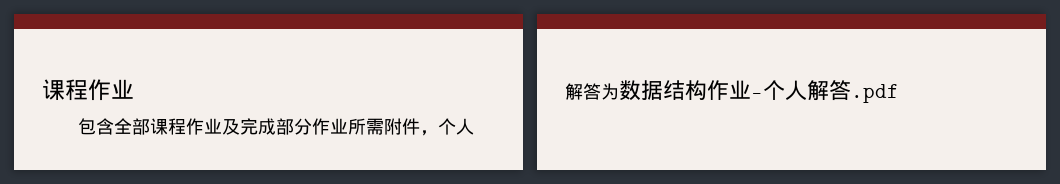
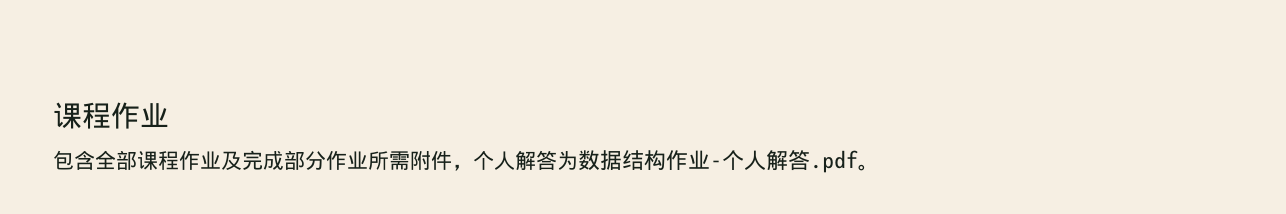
- 包含全部课程作业及完成部分作业所需附件，个人解答为数据结构作业-个人解答.pdf
+ 包含全部课程作业及完成部分作业所需附件，个人解答为数据结构作业-个人解答.pdf。

